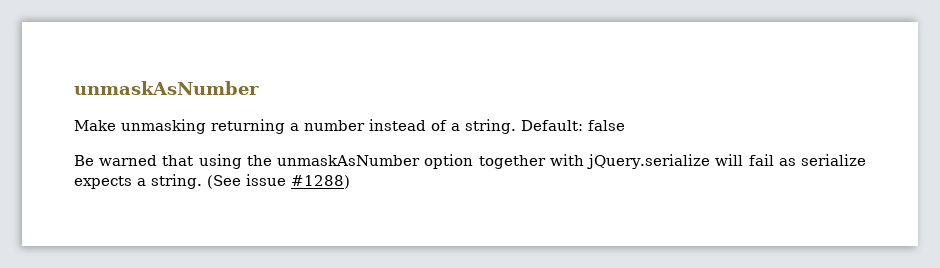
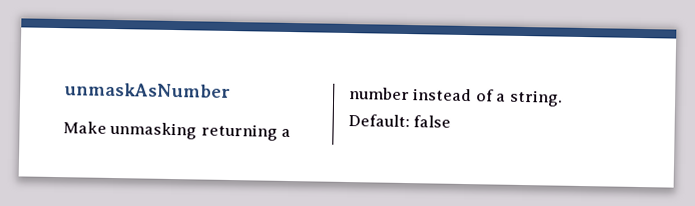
- Make unmasking returning a number instead of a string. Default: false
+ Make unmasking returning a number instead of a string.
+ Default: false
- Be warned that using the unmaskAsNumber option together with jQuery.serialize will fail as serialize expects a string. (See issue #1288)

